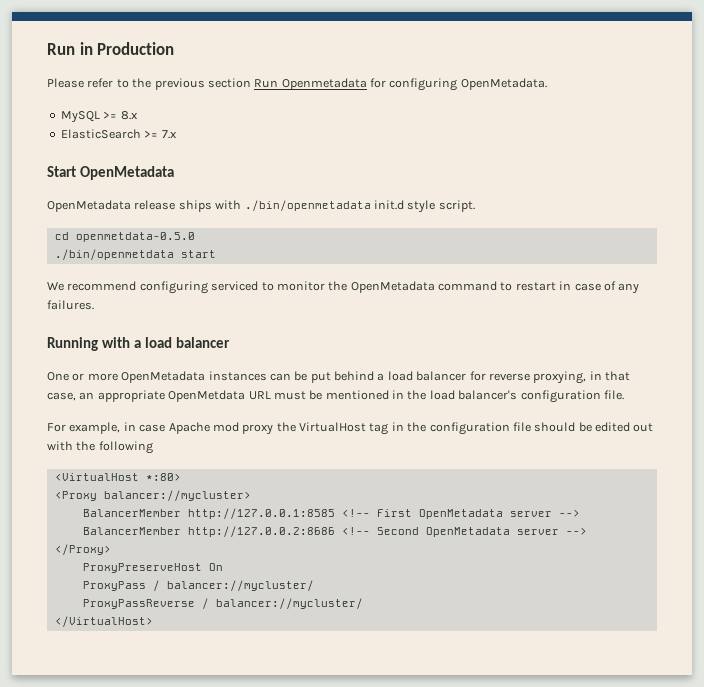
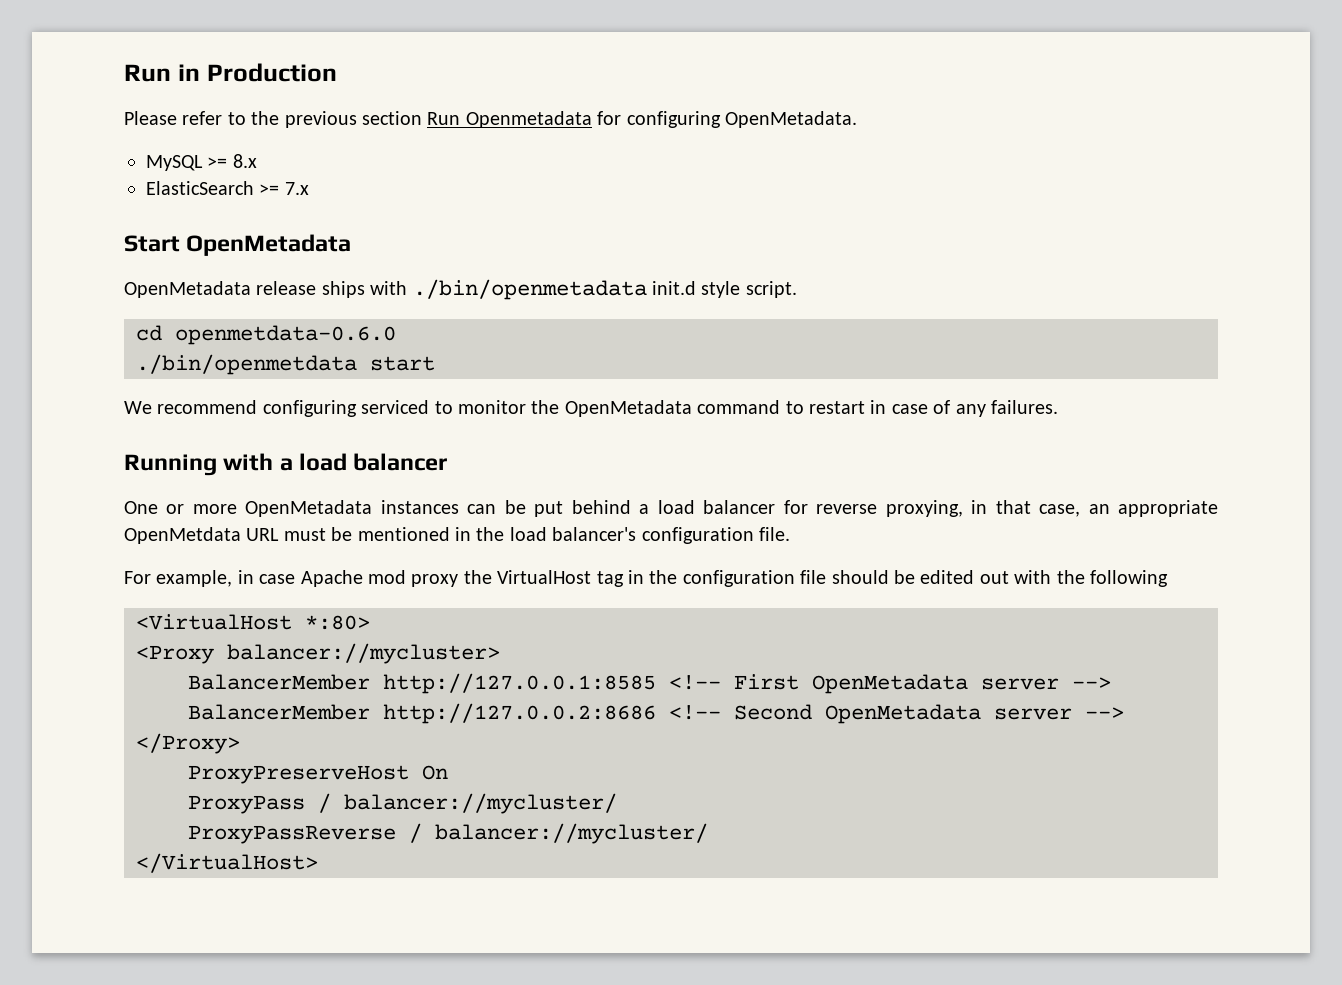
- cd openmetdata-0.5.0
+ cd openmetdata-0.6.0

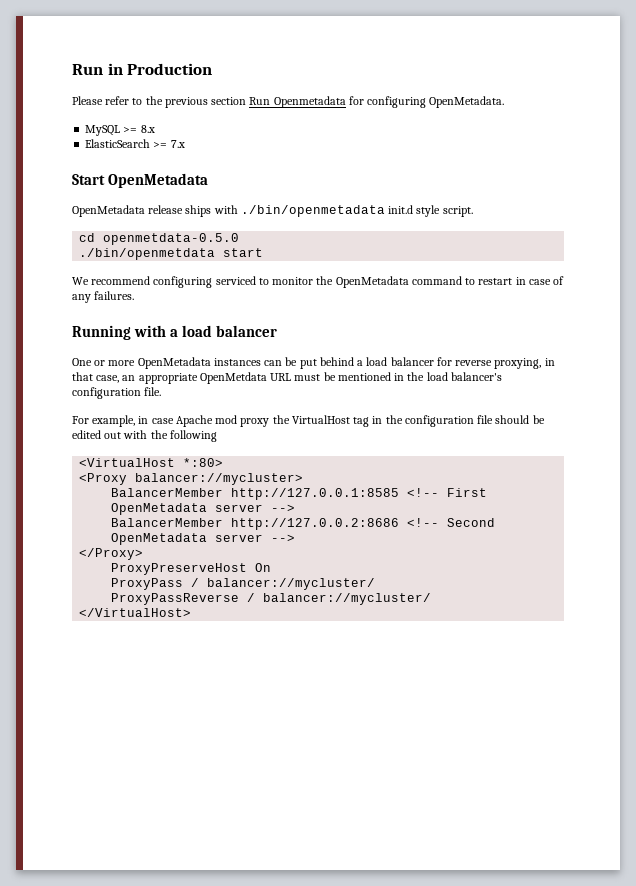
- cd openmetdata-0.6.0
+ cd openmetdata-0.5.0

